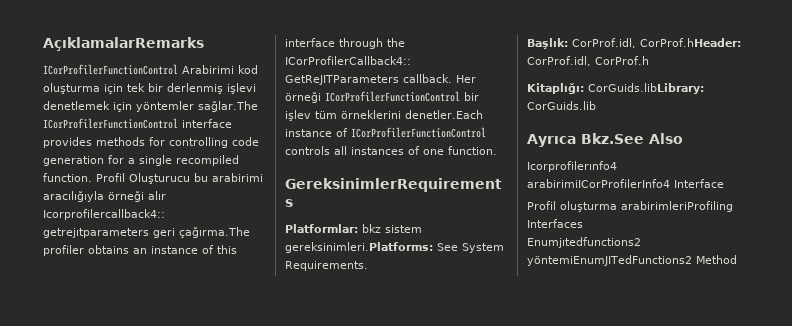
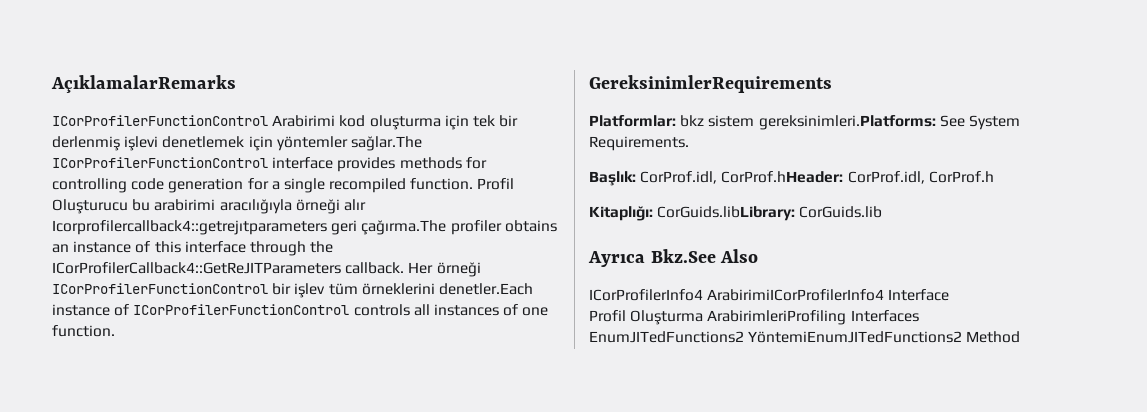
- Icorprofilerınfo4 arabirimiICorProfilerInfo4 Interface
+ ICorProfilerInfo4 ArabirimiICorProfilerInfo4 Interface
- Profil oluşturma arabirimleriProfiling Interfaces
+ Profil Oluşturma ArabirimleriProfiling Interfaces
- Enumjıtedfunctions2 yöntemiEnumJITedFunctions2 Method
+ EnumJITedFunctions2 YöntemiEnumJITedFunctions2 Method

